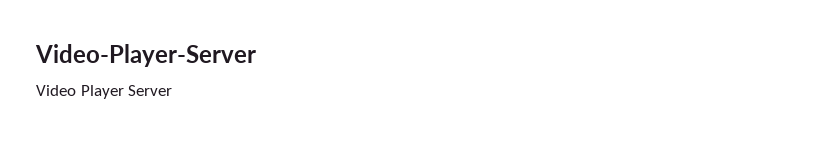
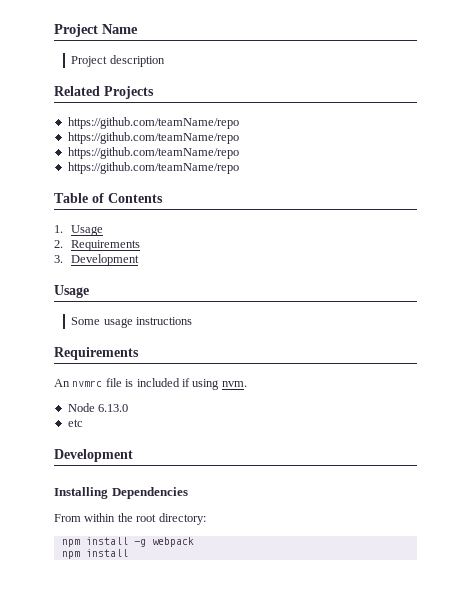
- Video-Player-Server
- Video Player Server
+ Project Name
+ Project description
+ Related Projects
+ https://github.com/teamName/repo
+ https://github.com/teamName/repo
+ https://github.com/teamName/repo
+ https://github.com/teamName/repo
+ Table of Contents
+ 1. Usage
+ 2. Requirements
+ 3. Development
+ Usage
+ Some usage instructions
+ Requirements
+ An nvmrc file is included if using nvm.
+ Node 6.13.0
+ etc
+ Development
+ Installing Dependencies
+ From within the root directory:
+ npm install -g webpack
+ npm install

